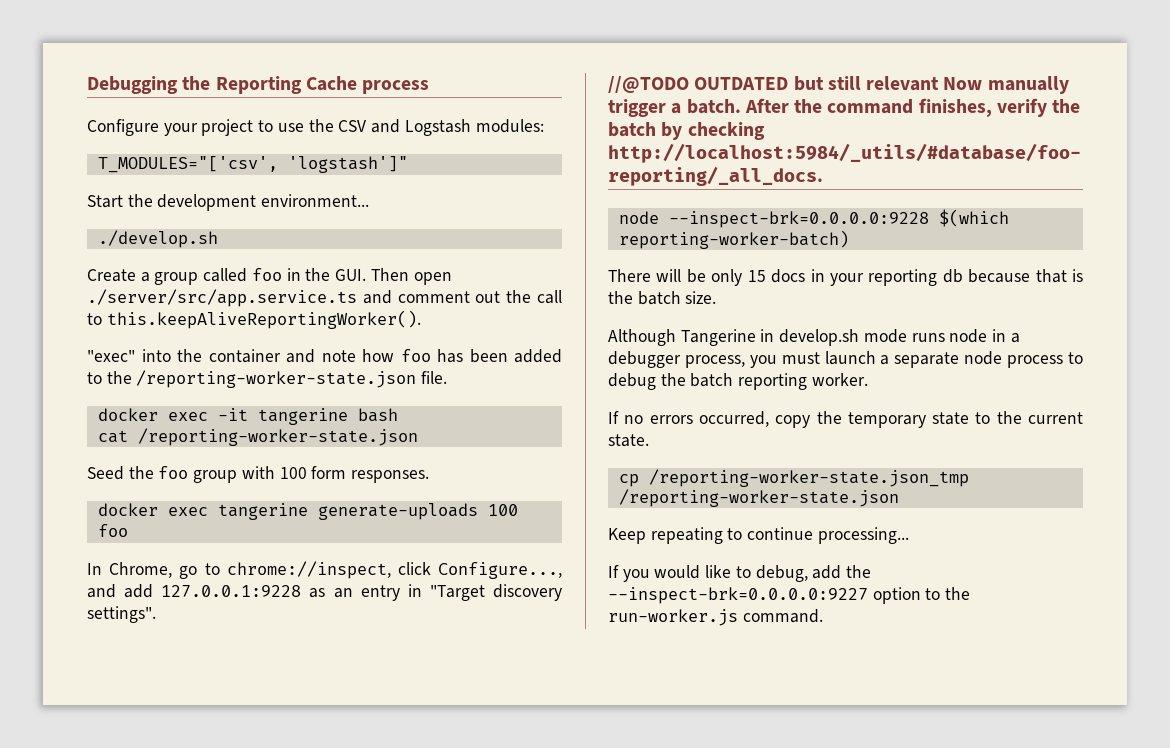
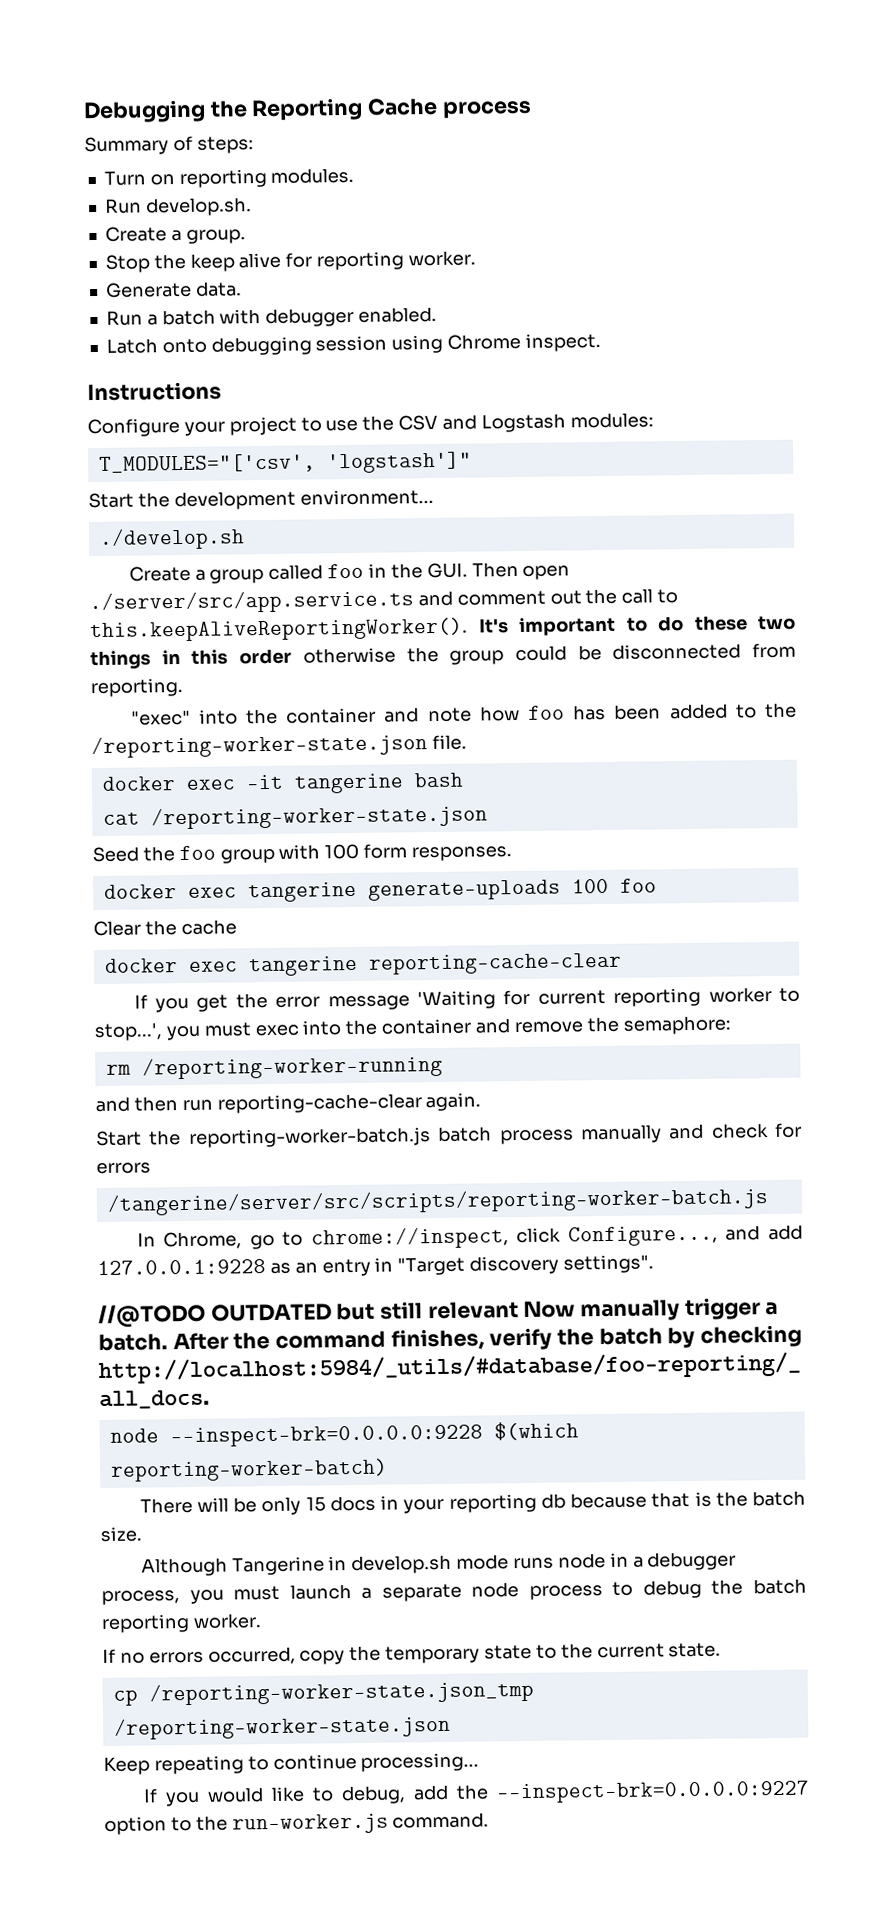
+ Summary of steps:
+ Turn on reporting modules.
+ Run develop.sh.
+ Create a group.
+ Stop the keep alive for reporting worker.
+ Generate data.
+ Run a batch with debugger enabled.
+ Latch onto debugging session using Chrome inspect.
+ Instructions
- Create a group called foo in the GUI. Then open ./server/src/app.service.ts and comment out the call to this.keepAliveReportingWorker().
+ Create a group called foo in the GUI. Then open ./server/src/app.service.ts and comment out the call to this.keepAliveReportingWorker(). It's important to do these two things in this order otherwise the group could be disconnected from reporting.
+ Clear the cache
+ docker exec tangerine reporting-cache-clear
+ If you get the error message 'Waiting for current reporting worker to stop...', you must exec into the container and remove the semaphore:
+ rm /reporting-worker-running
+ and then run reporting-cache-clear again.
+ Start the reporting-worker-batch.js batch process manually and check for errors
+ /tangerine/server/src/scripts/reporting-worker-batch.js

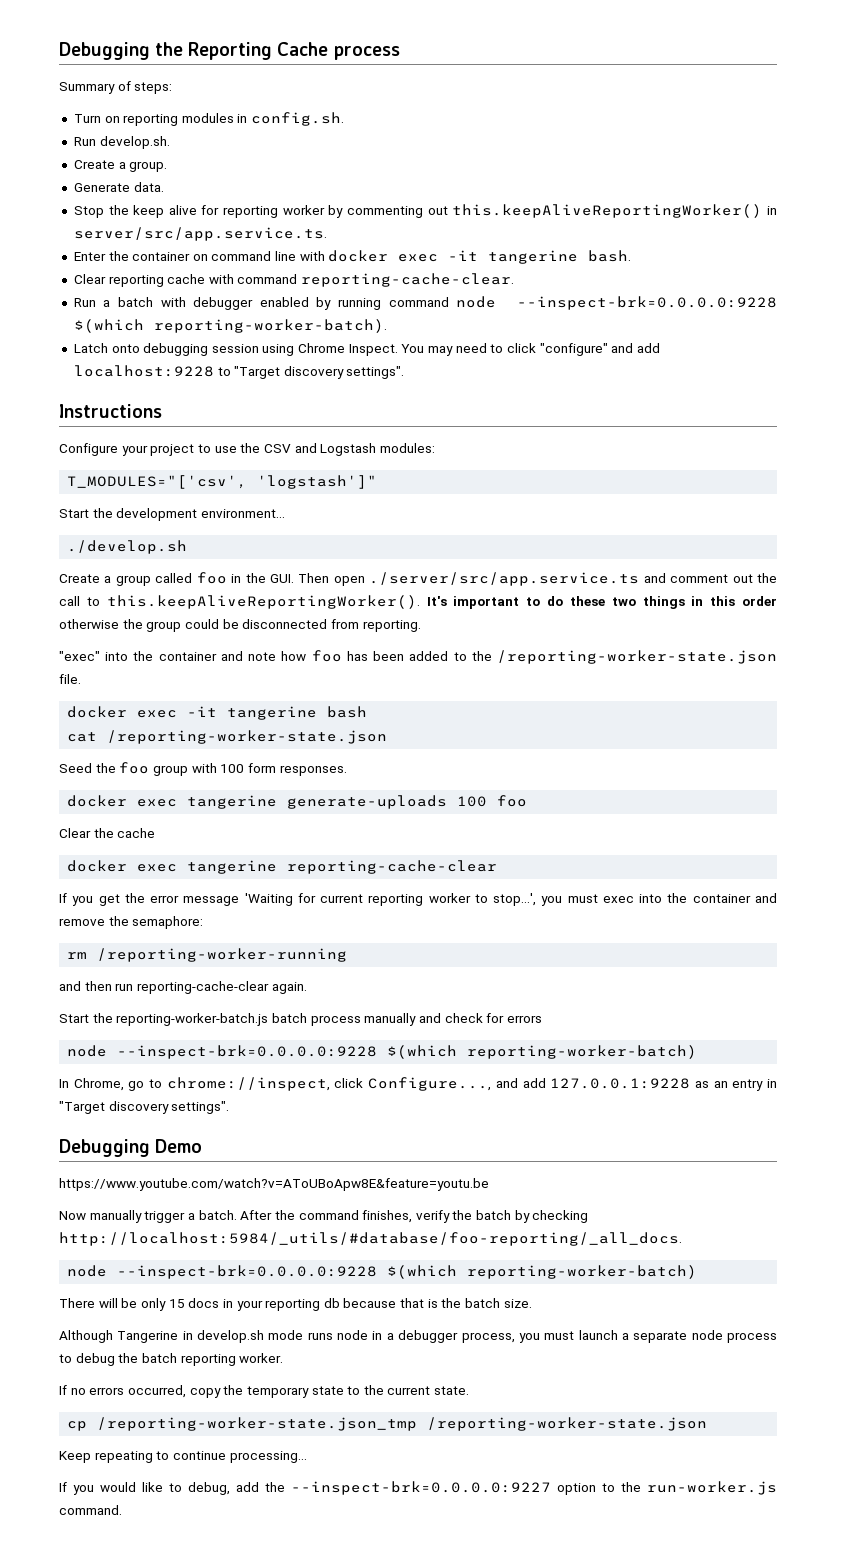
- Turn on reporting modules.
+ Turn on reporting modules in config.sh.
+ Generate data.
- Stop the keep alive for reporting worker.
- Generate data.
+ Stop the keep alive for reporting worker by commenting out this.keepAliveReportingWorker() in server/src/app.service.ts.
+ Enter the container on command line with docker exec -it tangerine bash.
+ Clear reporting cache with command reporting-cache-clear.
- Run a batch with debugger enabled.
+ Run a batch with debugger enabled by running command node --inspect-brk=0.0.0.0:9228 $(which reporting-worker-batch).
- Latch onto debugging session using Chrome inspect.
+ Latch onto debugging session using Chrome Inspect. You may need to click "configure" and add localhost:9228 to "Target discovery settings".
  Start the reporting-worker-batch.js batch process manually and check for errors
- /tangerine/server/src/scripts/reporting-worker-batch.js
+ node --inspect-brk=0.0.0.0:9228 $(which reporting-worker-batch)
- //@TODO OUTDATED but still relevant Now manually trigger a batch.
+ Debugging Demo
+ https://www.youtube.com/watch?v=AToUBoApw8E&feature=youtu.be
+ Now manually trigger a batch.

